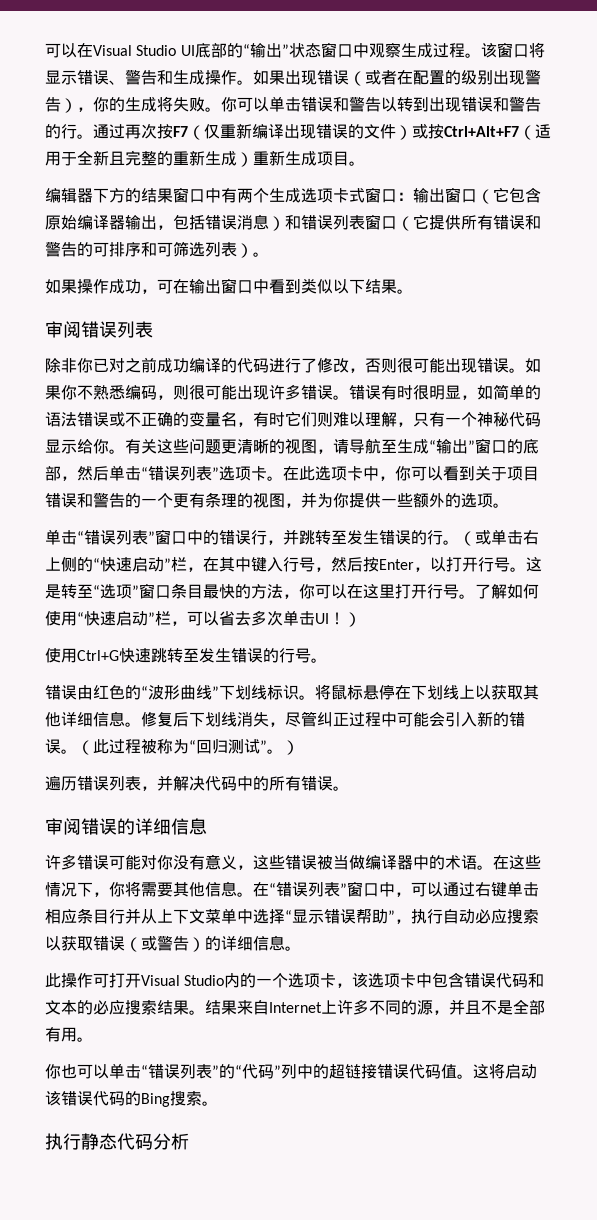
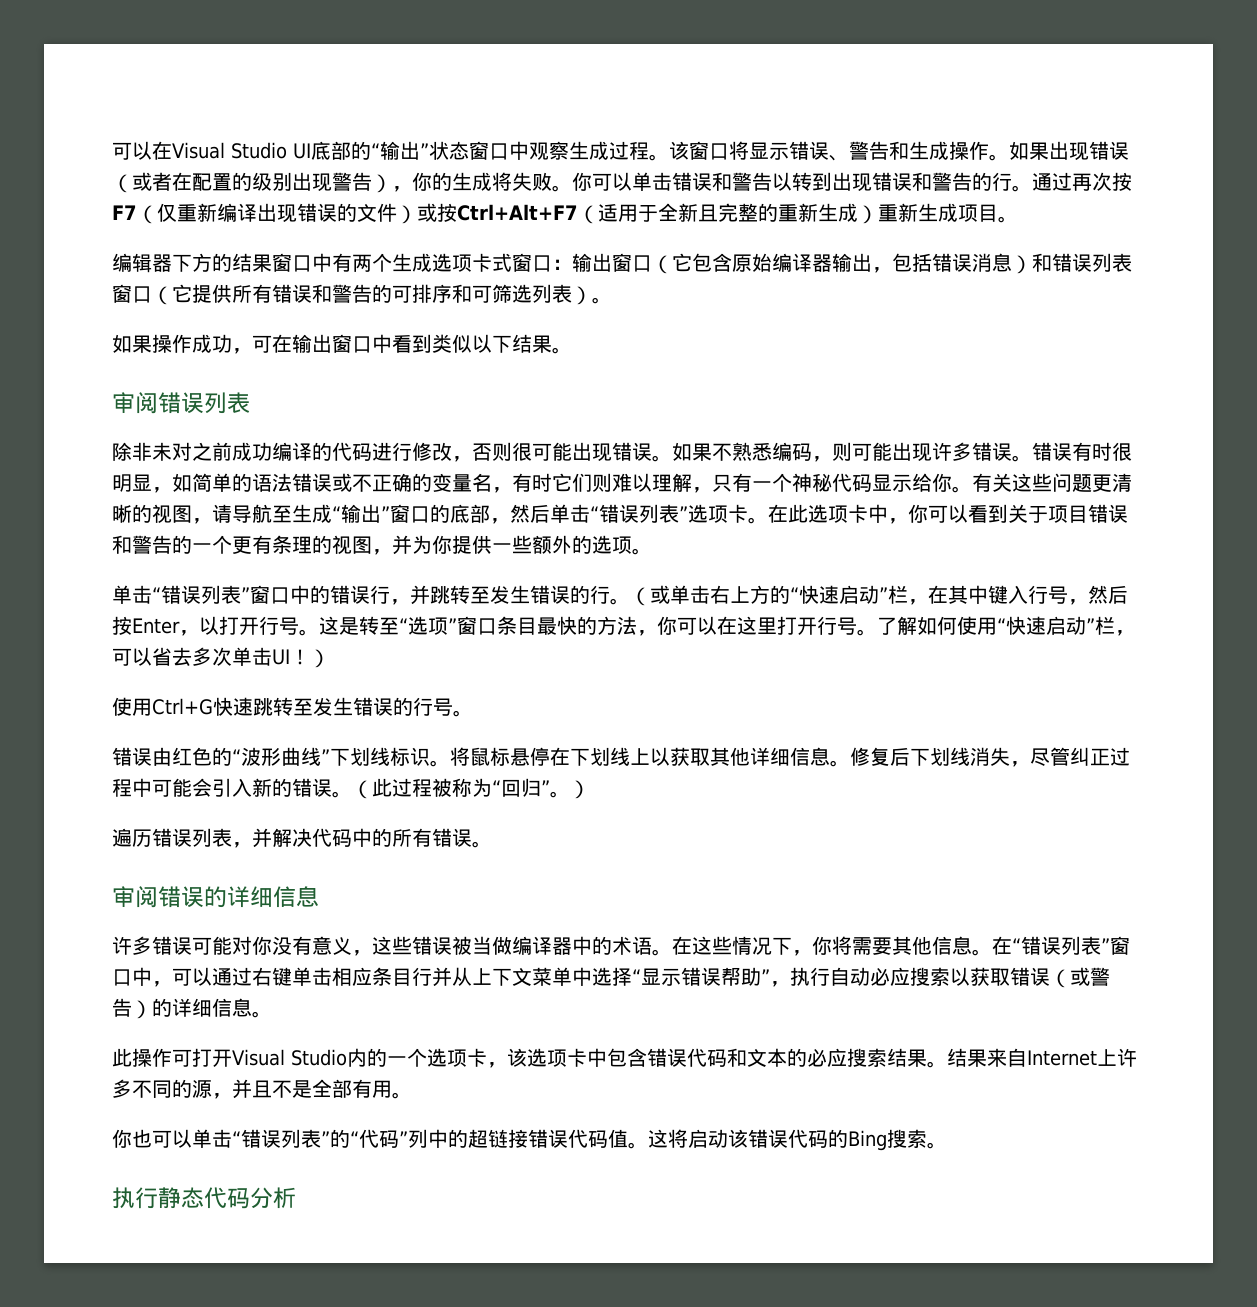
- 除非你已对之前成功编译的代码进行了修改，否则很可能出现错误。
+ 除非未对之前成功编译的代码进行修改，否则很可能出现错误。
- 如果你不熟悉编码，则很可能出现许多错误。
+ 如果不熟悉编码，则可能出现许多错误。
- （或单击右上侧的“快速启动”栏，在其中键入行号，然后按Enter，以打开行号。
+ （或单击右上方的“快速启动”栏，在其中键入行号，然后按Enter，以打开行号。
- （此过程被称为“回归测试”。）
+ （此过程被称为“回归”。）

